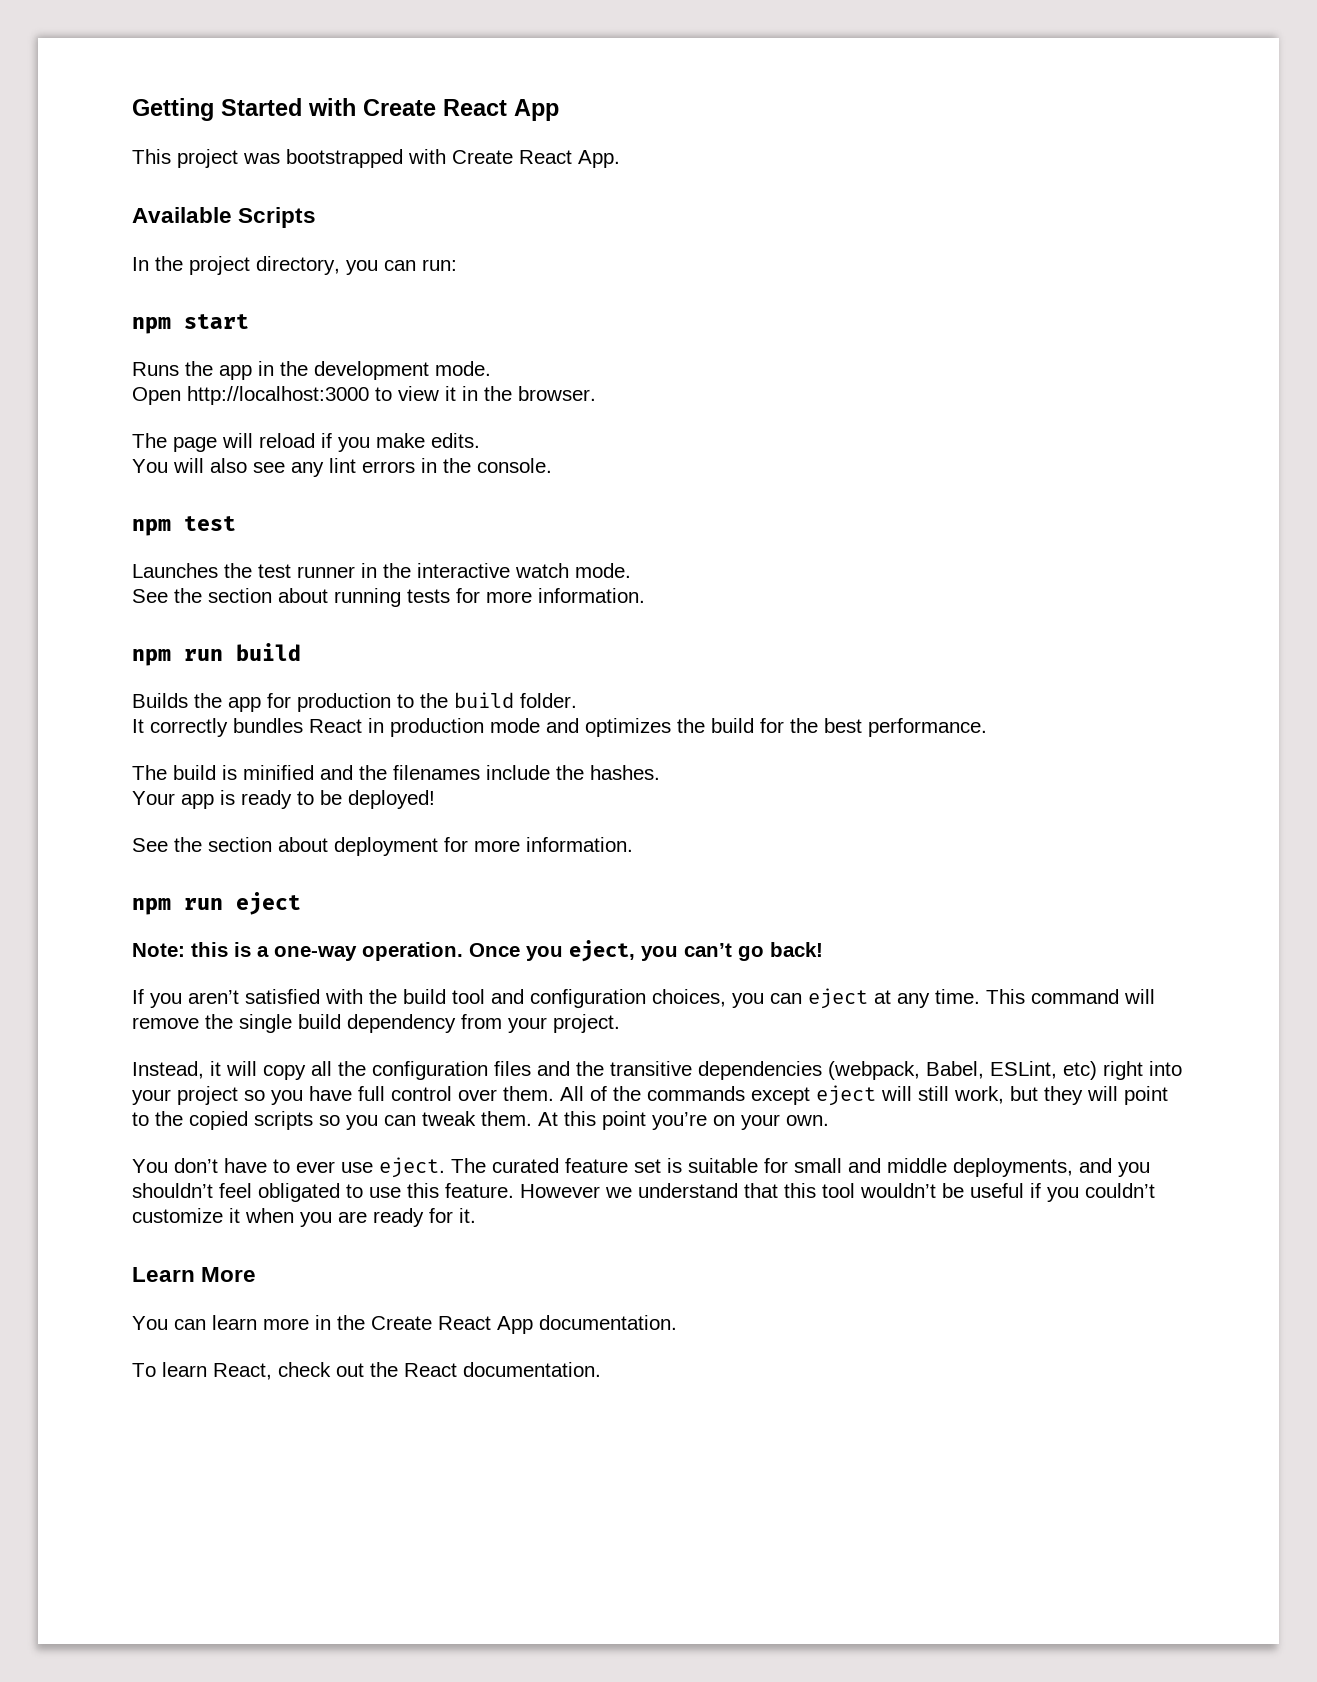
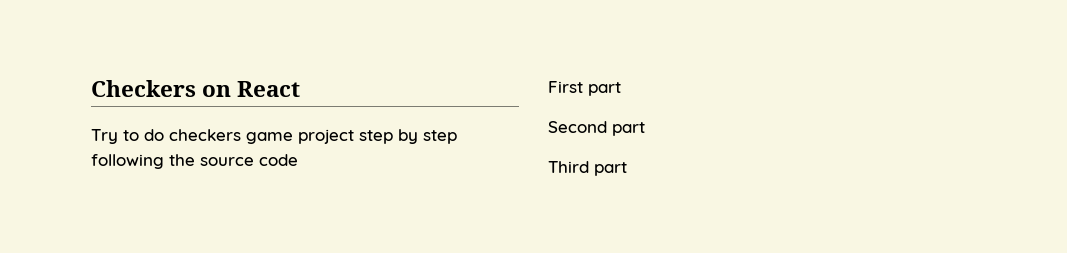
- Getting Started with Create React App
- This project was bootstrapped with Create React App.
- Available Scripts
- In the project directory, you can run:
- npm start
- Runs the app in the development mode.
- Open http://localhost:3000 to view it in the browser.
- The page will reload if you make edits.
- You will also see any lint errors in the console.
- npm test
- Launches the test runner in the interactive watch mode.
- See the section about running tests for more information.
- npm run build
- Builds the app for production to the build folder.
- It correctly bundles React in production mode and optimizes the build for the best performance.
- The build is minified and the filenames include the hashes.
- Your app is ready to be deployed!
- See the section about deployment for more information.
- npm run eject
- Note: this is a one-way operation. Once you eject, you can’t go back!
- If you aren’t satisfied with the build tool and configuration choices, you can eject at any time. This command will remove the single build dependency from your project.
- Instead, it will copy all the configuration files and the transitive dependencies (webpack, Babel, ESLint, etc) right into your project so you have full control over them. All of the commands except eject will still work, but they will point to the copied scripts so you can tweak them. At this point you’re on your own.
- You don’t have to ever use eject. The curated feature set is suitable for small and middle deployments, and you shouldn’t feel obligated to use this feature. However we understand that this tool wouldn’t be useful if you couldn’t customize it when you are ready for it.
- Learn More
- You can learn more in the Create React App documentation.
- To learn React, check out the React documentation.
+ Checkers on React
+ Try to do checkers game project step by step following the source code
+ First part
+ Second part
+ Third part

